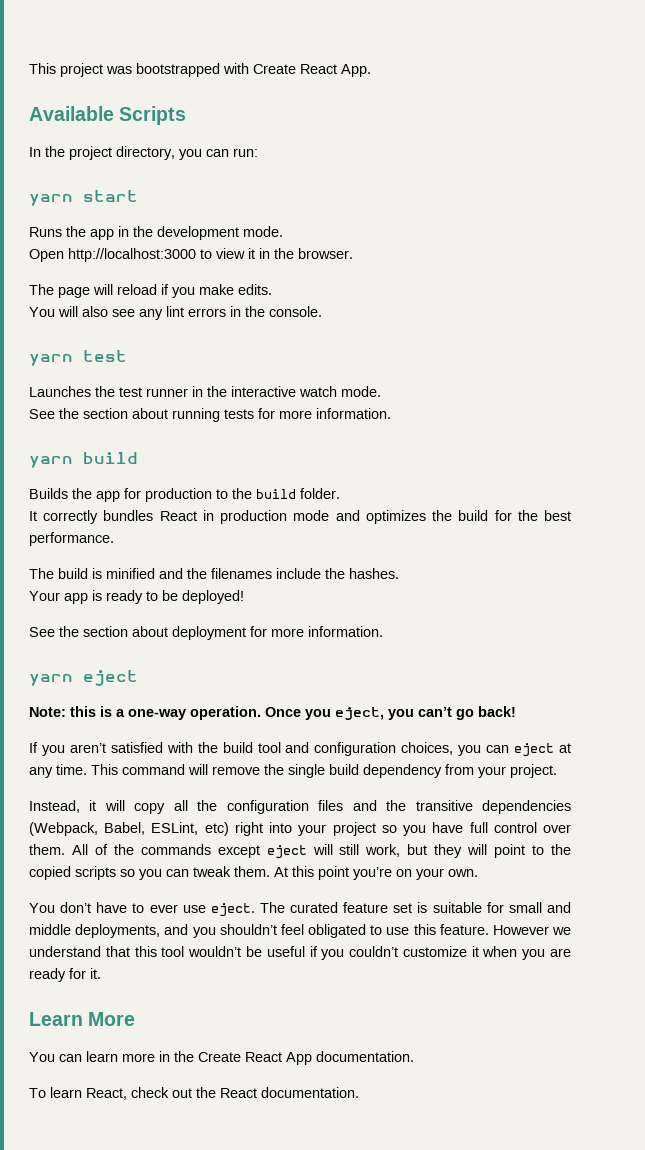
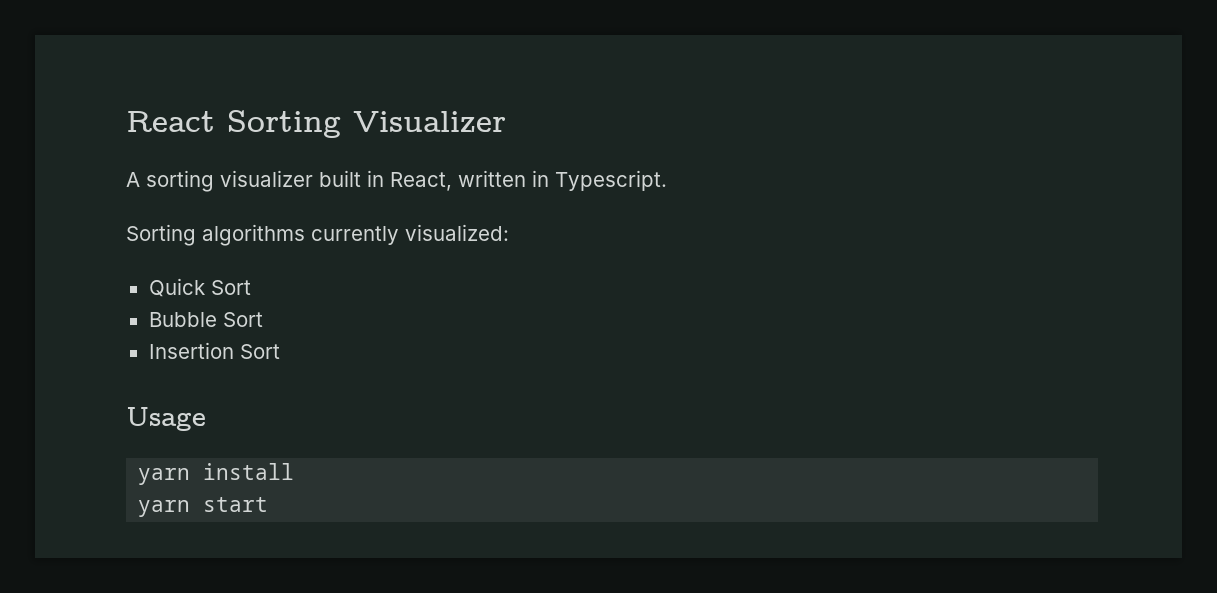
- This project was bootstrapped with Create React App.
- Available Scripts
- In the project directory, you can run:
+ React Sorting Visualizer
+ A sorting visualizer built in React, written in Typescript.
+ Sorting algorithms currently visualized:
+ Quick Sort
+ Bubble Sort
+ Insertion Sort
+ Usage
+ yarn install
  yarn start
- Runs the app in the development mode.
- Open http://localhost:3000 to view it in the browser.
- The page will reload if you make edits.
- You will also see any lint errors in the console.
- yarn test
- Launches the test runner in the interactive watch mode.
- See the section about running tests for more information.
- yarn build
- Builds the app for production to the build folder.
- It correctly bundles React in production mode and optimizes the build for the best performance.
- The build is minified and the filenames include the hashes.
- Your app is ready to be deployed!
- See the section about deployment for more information.
- yarn eject
- Note: this is a one-way operation. Once you eject, you can’t go back!
- If you aren’t satisfied with the build tool and configuration choices, you can eject at any time. This command will remove the single build dependency from your project.
- Instead, it will copy all the configuration files and the transitive dependencies (Webpack, Babel, ESLint, etc) right into your project so you have full control over them. All of the commands except eject will still work, but they will point to the copied scripts so you can tweak them. At this point you’re on your own.
- You don’t have to ever use eject. The curated feature set is suitable for small and middle deployments, and you shouldn’t feel obligated to use this feature. However we understand that this tool wouldn’t be useful if you couldn’t customize it when you are ready for it.
- Learn More
- You can learn more in the Create React App documentation.
- To learn React, check out the React documentation.

